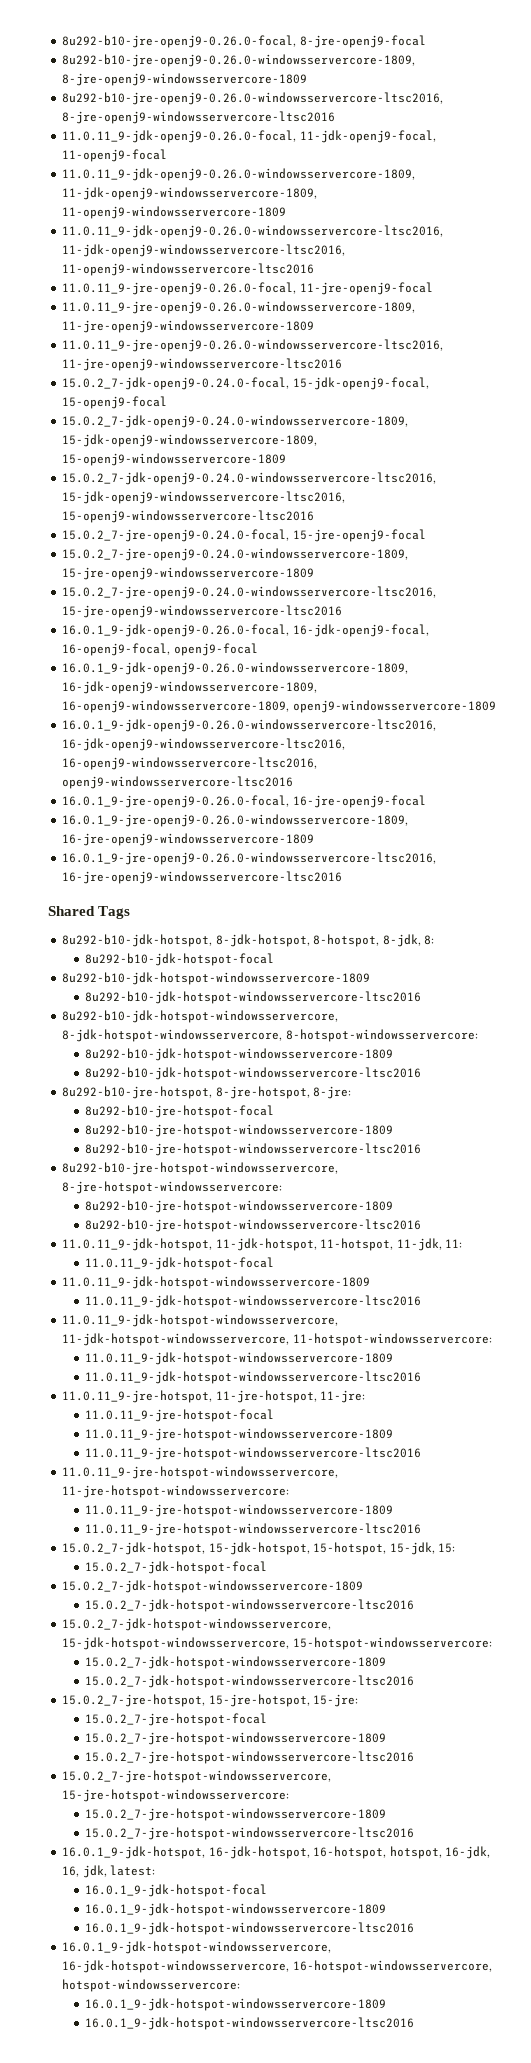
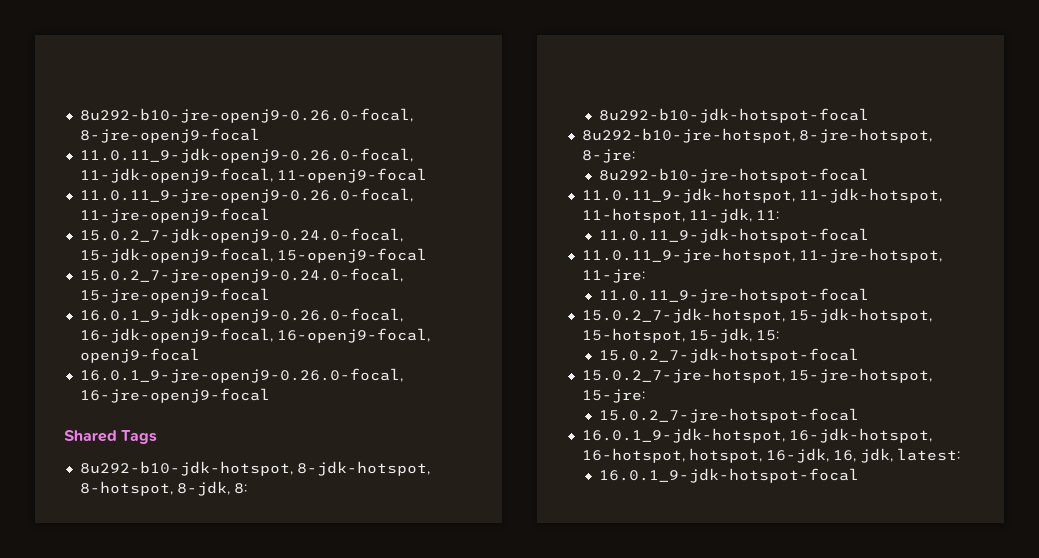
- 8u292-b10-jre-openj9-0.26.0-windowsservercore-1809, 8-jre-openj9-windowsservercore-1809
- 8u292-b10-jre-openj9-0.26.0-windowsservercore-ltsc2016, 8-jre-openj9-windowsservercore-ltsc2016
- 11.0.11_9-jdk-openj9-0.26.0-windowsservercore-1809, 11-jdk-openj9-windowsservercore-1809, 11-openj9-windowsservercore-1809
- 11.0.11_9-jdk-openj9-0.26.0-windowsservercore-ltsc2016, 11-jdk-openj9-windowsservercore-ltsc2016, 11-openj9-windowsservercore-ltsc2016
  11.0.11_9-jre-openj9-0.26.0-focal, 11-jre-openj9-focal
- 11.0.11_9-jre-openj9-0.26.0-windowsservercore-1809, 11-jre-openj9-windowsservercore-1809
- 11.0.11_9-jre-openj9-0.26.0-windowsservercore-ltsc2016, 11-jre-openj9-windowsservercore-ltsc2016
  15.0.2_7-jdk-openj9-0.24.0-focal, 15-jdk-openj9-focal, 15-openj9-focal
- 15.0.2_7-jdk-openj9-0.24.0-windowsservercore-1809, 15-jdk-openj9-windowsservercore-1809, 15-openj9-windowsservercore-1809
- 15.0.2_7-jdk-openj9-0.24.0-windowsservercore-ltsc2016, 15-jdk-openj9-windowsservercore-ltsc2016, 15-openj9-windowsservercore-ltsc2016
  15.0.2_7-jre-openj9-0.24.0-focal, 15-jre-openj9-focal
- 15.0.2_7-jre-openj9-0.24.0-windowsservercore-1809, 15-jre-openj9-windowsservercore-1809
- 15.0.2_7-jre-openj9-0.24.0-windowsservercore-ltsc2016, 15-jre-openj9-windowsservercore-ltsc2016
  16.0.1_9-jdk-openj9-0.26.0-focal, 16-jdk-openj9-focal, 16-openj9-focal, openj9-focal
- 16.0.1_9-jdk-openj9-0.26.0-windowsservercore-1809, 16-jdk-openj9-windowsservercore-1809, 16-openj9-windowsservercore-1809, openj9-windowsservercore-1809
- 16.0.1_9-jdk-openj9-0.26.0-windowsservercore-ltsc2016, 16-jdk-openj9-windowsservercore-ltsc2016, 16-openj9-windowsservercore-ltsc2016, openj9-windowsservercore-ltsc2016
  16.0.1_9-jre-openj9-0.26.0-focal, 16-jre-openj9-focal
- 16.0.1_9-jre-openj9-0.26.0-windowsservercore-1809, 16-jre-openj9-windowsservercore-1809
- 16.0.1_9-jre-openj9-0.26.0-windowsservercore-ltsc2016, 16-jre-openj9-windowsservercore-ltsc2016
  8u292-b10-jdk-hotspot-focal
- 8u292-b10-jdk-hotspot-windowsservercore-1809
- 8u292-b10-jdk-hotspot-windowsservercore-ltsc2016
- 8u292-b10-jdk-hotspot-windowsservercore, 8-jdk-hotspot-windowsservercore, 8-hotspot-windowsservercore:
- 8u292-b10-jdk-hotspot-windowsservercore-1809
- 8u292-b10-jdk-hotspot-windowsservercore-ltsc2016
  8u292-b10-jre-hotspot, 8-jre-hotspot, 8-jre:
  8u292-b10-jre-hotspot-focal
- 8u292-b10-jre-hotspot-windowsservercore-1809
- 8u292-b10-jre-hotspot-windowsservercore-ltsc2016
- 8u292-b10-jre-hotspot-windowsservercore, 8-jre-hotspot-windowsservercore:
- 8u292-b10-jre-hotspot-windowsservercore-1809
- 8u292-b10-jre-hotspot-windowsservercore-ltsc2016
  11.0.11_9-jdk-hotspot-focal
- 11.0.11_9-jdk-hotspot-windowsservercore-1809
- 11.0.11_9-jdk-hotspot-windowsservercore-ltsc2016
- 11.0.11_9-jdk-hotspot-windowsservercore, 11-jdk-hotspot-windowsservercore, 11-hotspot-windowsservercore:
- 11.0.11_9-jdk-hotspot-windowsservercore-1809
- 11.0.11_9-jdk-hotspot-windowsservercore-ltsc2016
  11.0.11_9-jre-hotspot, 11-jre-hotspot, 11-jre:
  11.0.11_9-jre-hotspot-focal
- 11.0.11_9-jre-hotspot-windowsservercore-1809
- 11.0.11_9-jre-hotspot-windowsservercore-ltsc2016
- 11.0.11_9-jre-hotspot-windowsservercore, 11-jre-hotspot-windowsservercore:
- 11.0.11_9-jre-hotspot-windowsservercore-1809
- 11.0.11_9-jre-hotspot-windowsservercore-ltsc2016
  15.0.2_7-jdk-hotspot-focal
- 15.0.2_7-jdk-hotspot-windowsservercore-1809
- 15.0.2_7-jdk-hotspot-windowsservercore-ltsc2016
- 15.0.2_7-jdk-hotspot-windowsservercore, 15-jdk-hotspot-windowsservercore, 15-hotspot-windowsservercore:
- 15.0.2_7-jdk-hotspot-windowsservercore-1809
- 15.0.2_7-jdk-hotspot-windowsservercore-ltsc2016
  15.0.2_7-jre-hotspot, 15-jre-hotspot, 15-jre:
  15.0.2_7-jre-hotspot-focal
- 15.0.2_7-jre-hotspot-windowsservercore-1809
- 15.0.2_7-jre-hotspot-windowsservercore-ltsc2016
- 15.0.2_7-jre-hotspot-windowsservercore, 15-jre-hotspot-windowsservercore:
- 15.0.2_7-jre-hotspot-windowsservercore-1809
- 15.0.2_7-jre-hotspot-windowsservercore-ltsc2016
  16.0.1_9-jdk-hotspot-focal
- 16.0.1_9-jdk-hotspot-windowsservercore-1809
- 16.0.1_9-jdk-hotspot-windowsservercore-ltsc2016
- 16.0.1_9-jdk-hotspot-windowsservercore, 16-jdk-hotspot-windowsservercore, 16-hotspot-windowsservercore, hotspot-windowsservercore:
- 16.0.1_9-jdk-hotspot-windowsservercore-1809
- 16.0.1_9-jdk-hotspot-windowsservercore-ltsc2016

